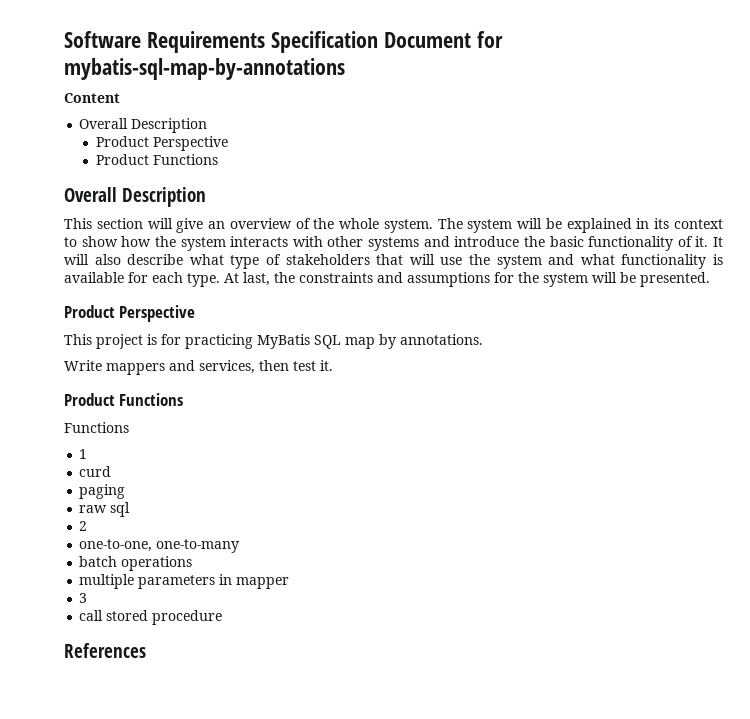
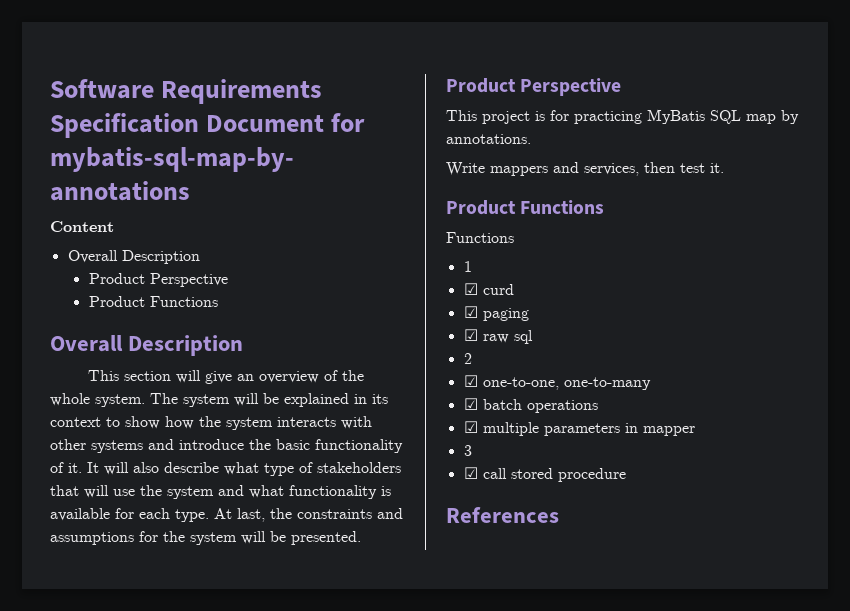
- curd
+ ☑ curd
- paging
+ ☑ paging
- raw sql
+ ☑ raw sql
- one-to-one, one-to-many
+ ☑ one-to-one, one-to-many
- batch operations
+ ☑ batch operations
- multiple parameters in mapper
+ ☑ multiple parameters in mapper
- call stored procedure
+ ☑ call stored procedure

